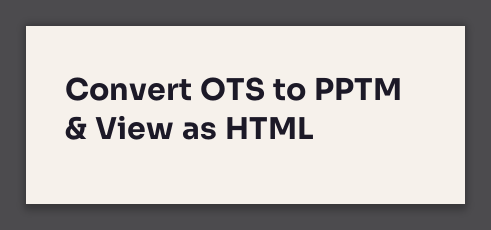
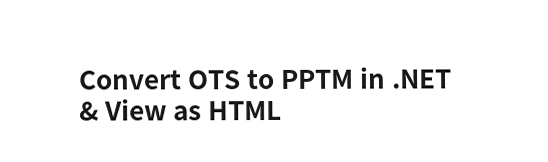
- Convert OTS to PPTM & View as HTML
+ Convert OTS to PPTM in .NET & View as HTML

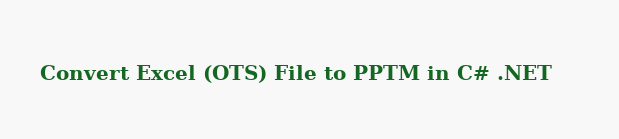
- Convert OTS to PPTM in .NET & View as HTML
+ Convert Excel (OTS) File to PPTM in C# .NET

